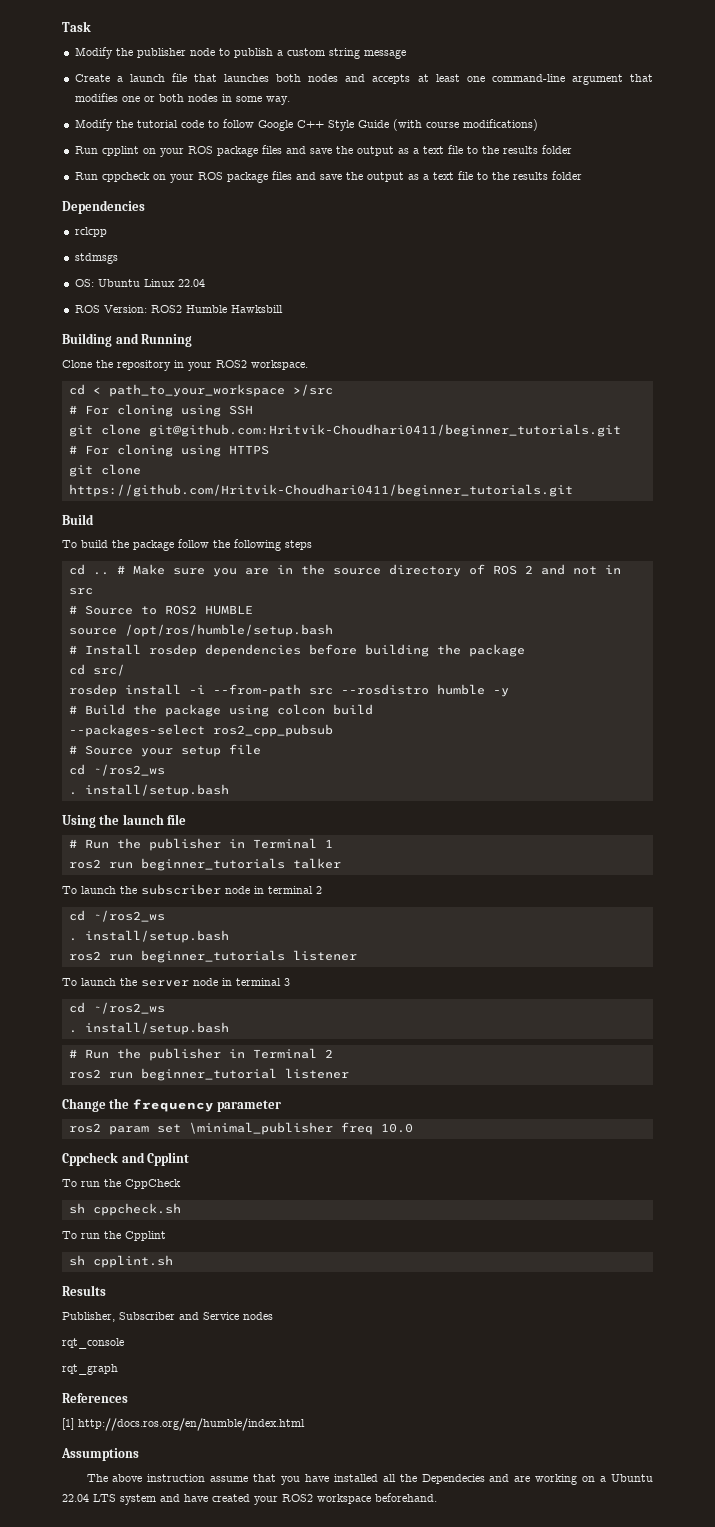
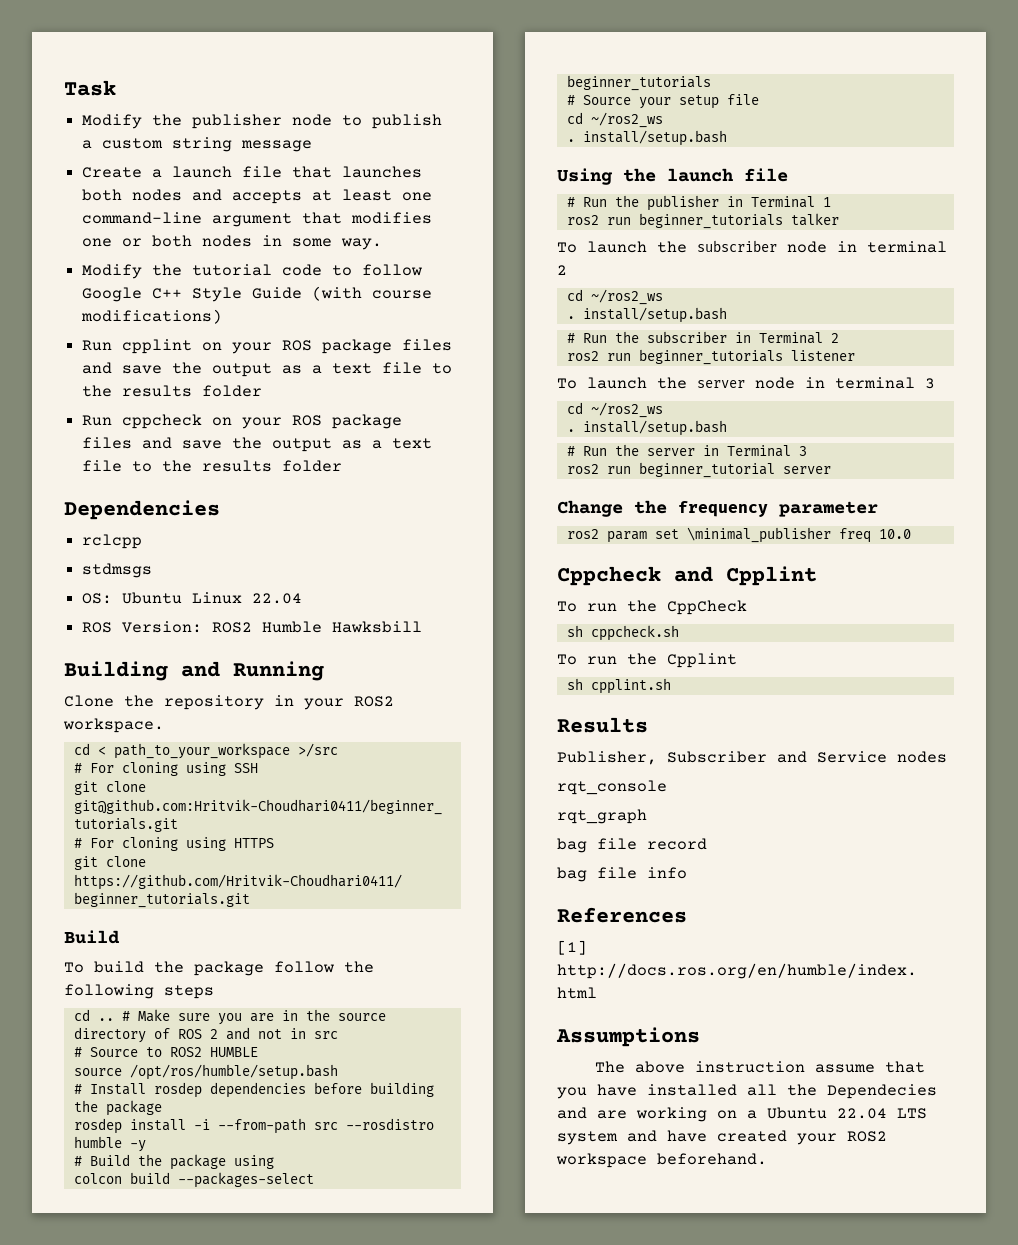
- cd src/
- # Build the package using colcon build
- --packages-select ros2_cpp_pubsub
+ # Build the package using
+ colcon build --packages-select beginner_tutorials
+ # Run the subscriber in Terminal 2
- # Run the publisher in Terminal 2
+ # Run the server in Terminal 3
- ros2 run beginner_tutorial listener
+ ros2 run beginner_tutorial server
+ bag file record
+ bag file info

